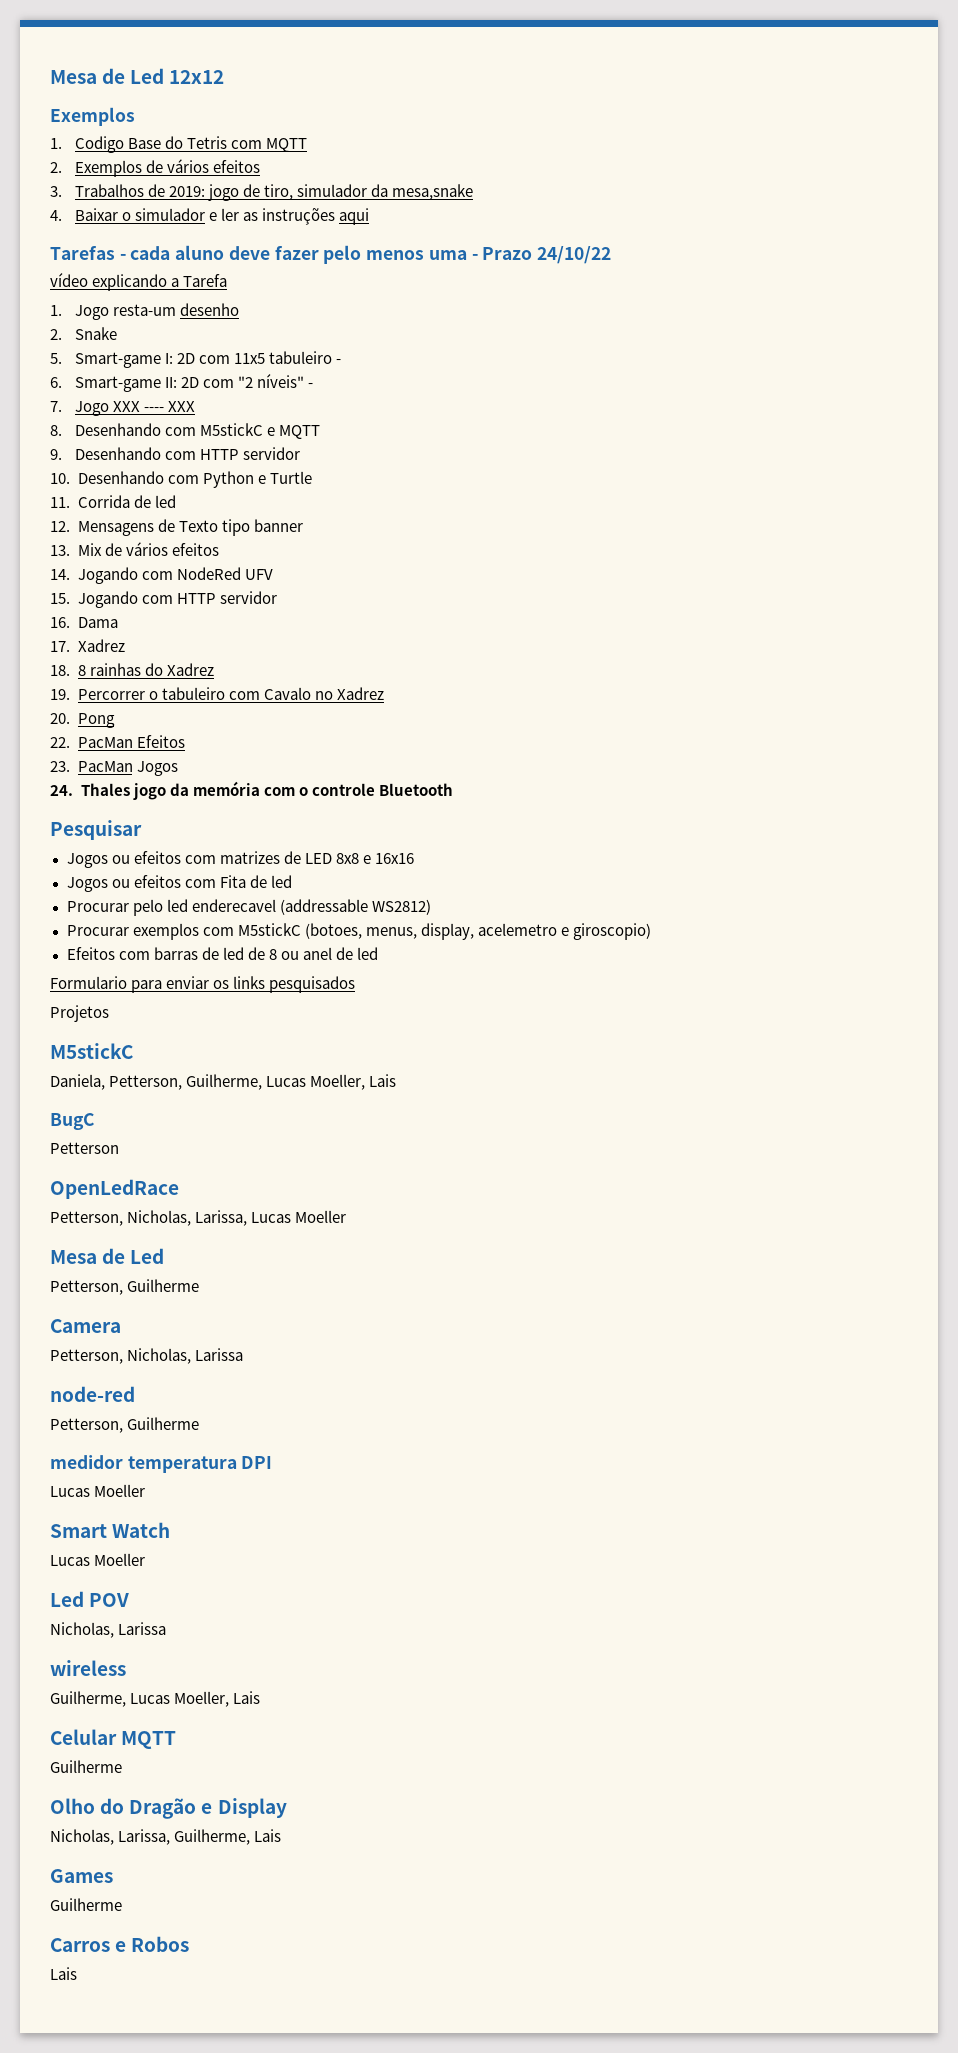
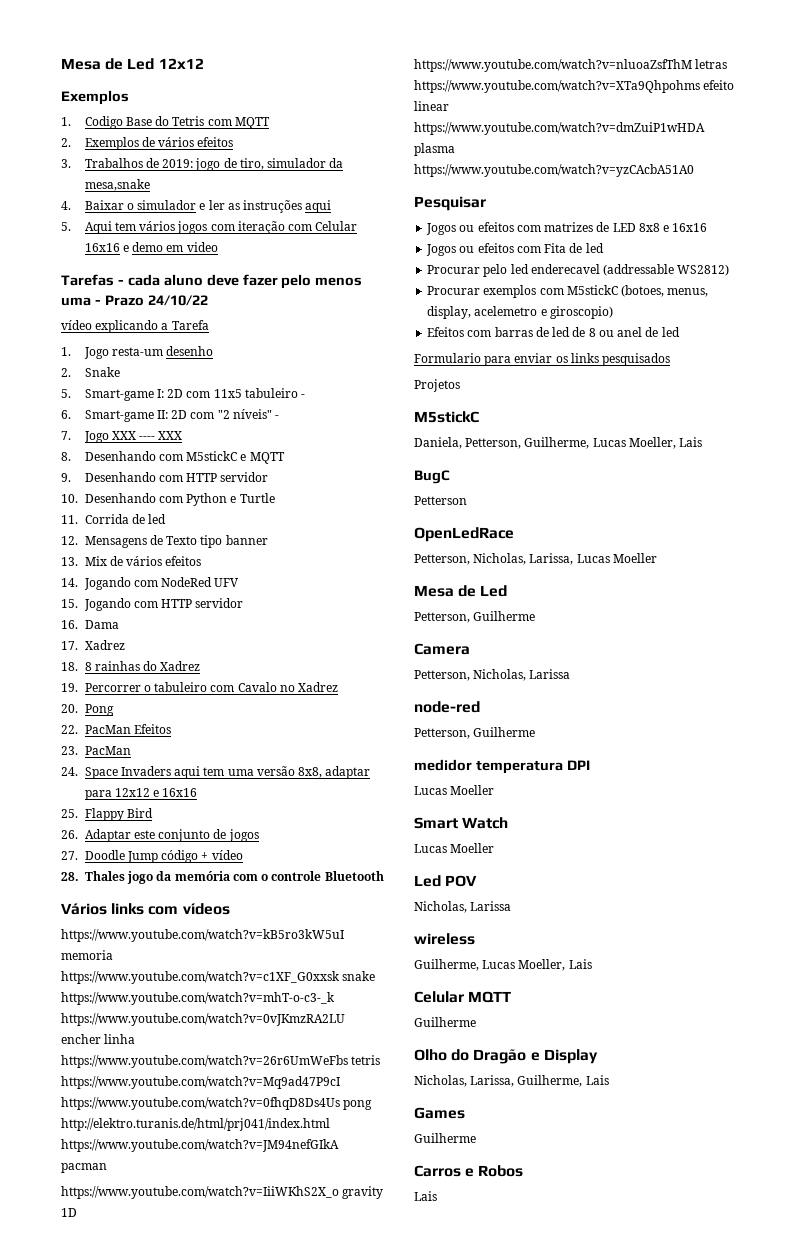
+ 5. Aqui tem vários jogos com iteração com Celular 16x16 e demo em video
- 23. PacMan Jogos
- 24. Thales jogo da memória com o controle Bluetooth
+ 23. PacMan
+ 24. Space Invaders aqui tem uma versão 8x8, adaptar para 12x12 e 16x16
+ 25. Flappy Bird
+ 26. Adaptar este conjunto de jogos
+ 27. Doodle Jump código + vídeo
+ 28. Thales jogo da memória com o controle Bluetooth
+ Vários links com vídeos
+ https://www.youtube.com/watch?v=kB5ro3kW5uI memoria https://www.youtube.com/watch?v=c1XF_G0xxsk snake https://www.youtube.com/watch?v=mhT-o-c3-_k https://www.youtube.com/watch?v=0vJKmzRA2LU encher linha https://www.youtube.com/watch?v=26r6UmWeFbs tetris https://www.youtube.com/watch?v=Mq9ad47P9cI https://www.youtube.com/watch?v=0fhqD8Ds4Us pong http://elektro.turanis.de/html/prj041/index.html https://www.youtube.com/watch?v=JM94nefGIkA pacman
+ https://www.youtube.com/watch?v=IiiWKhS2X_o gravity 1D
+ https://www.youtube.com/watch?v=nluoaZsfThM letras https://www.youtube.com/watch?v=XTa9Qhpohms efeito linear https://www.youtube.com/watch?v=dmZuiP1wHDA plasma https://www.youtube.com/watch?v=yzCAcbA51A0

